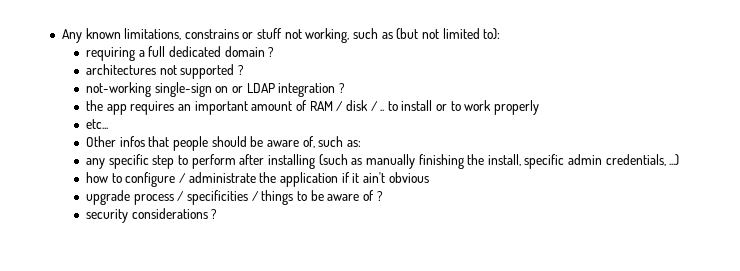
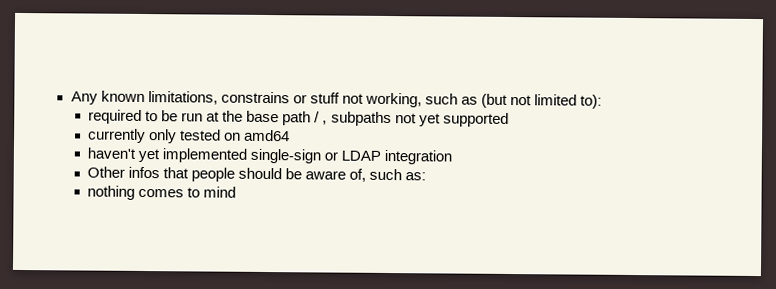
- requiring a full dedicated domain ?
- architectures not supported ?
- not-working single-sign on or LDAP integration ?
- the app requires an important amount of RAM / disk / .. to install or to work properly
- etc...
+ required to be run at the base path / , subpaths not yet supported
+ currently only tested on amd64
+ haven't yet implemented single-sign or LDAP integration
- any specific step to perform after installing (such as manually finishing the install, specific admin credentials, ...)
- how to configure / administrate the application if it ain't obvious
- upgrade process / specificities / things to be aware of ?
- security considerations ?
+ nothing comes to mind

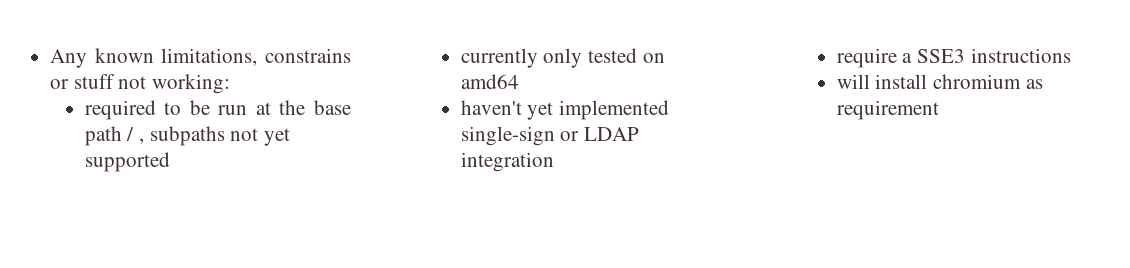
- Any known limitations, constrains or stuff not working, such as (but not limited to):
+ Any known limitations, constrains or stuff not working:
- Other infos that people should be aware of, such as:
- nothing comes to mind
+ require a SSE3 instructions
+ will install chromium as requirement

